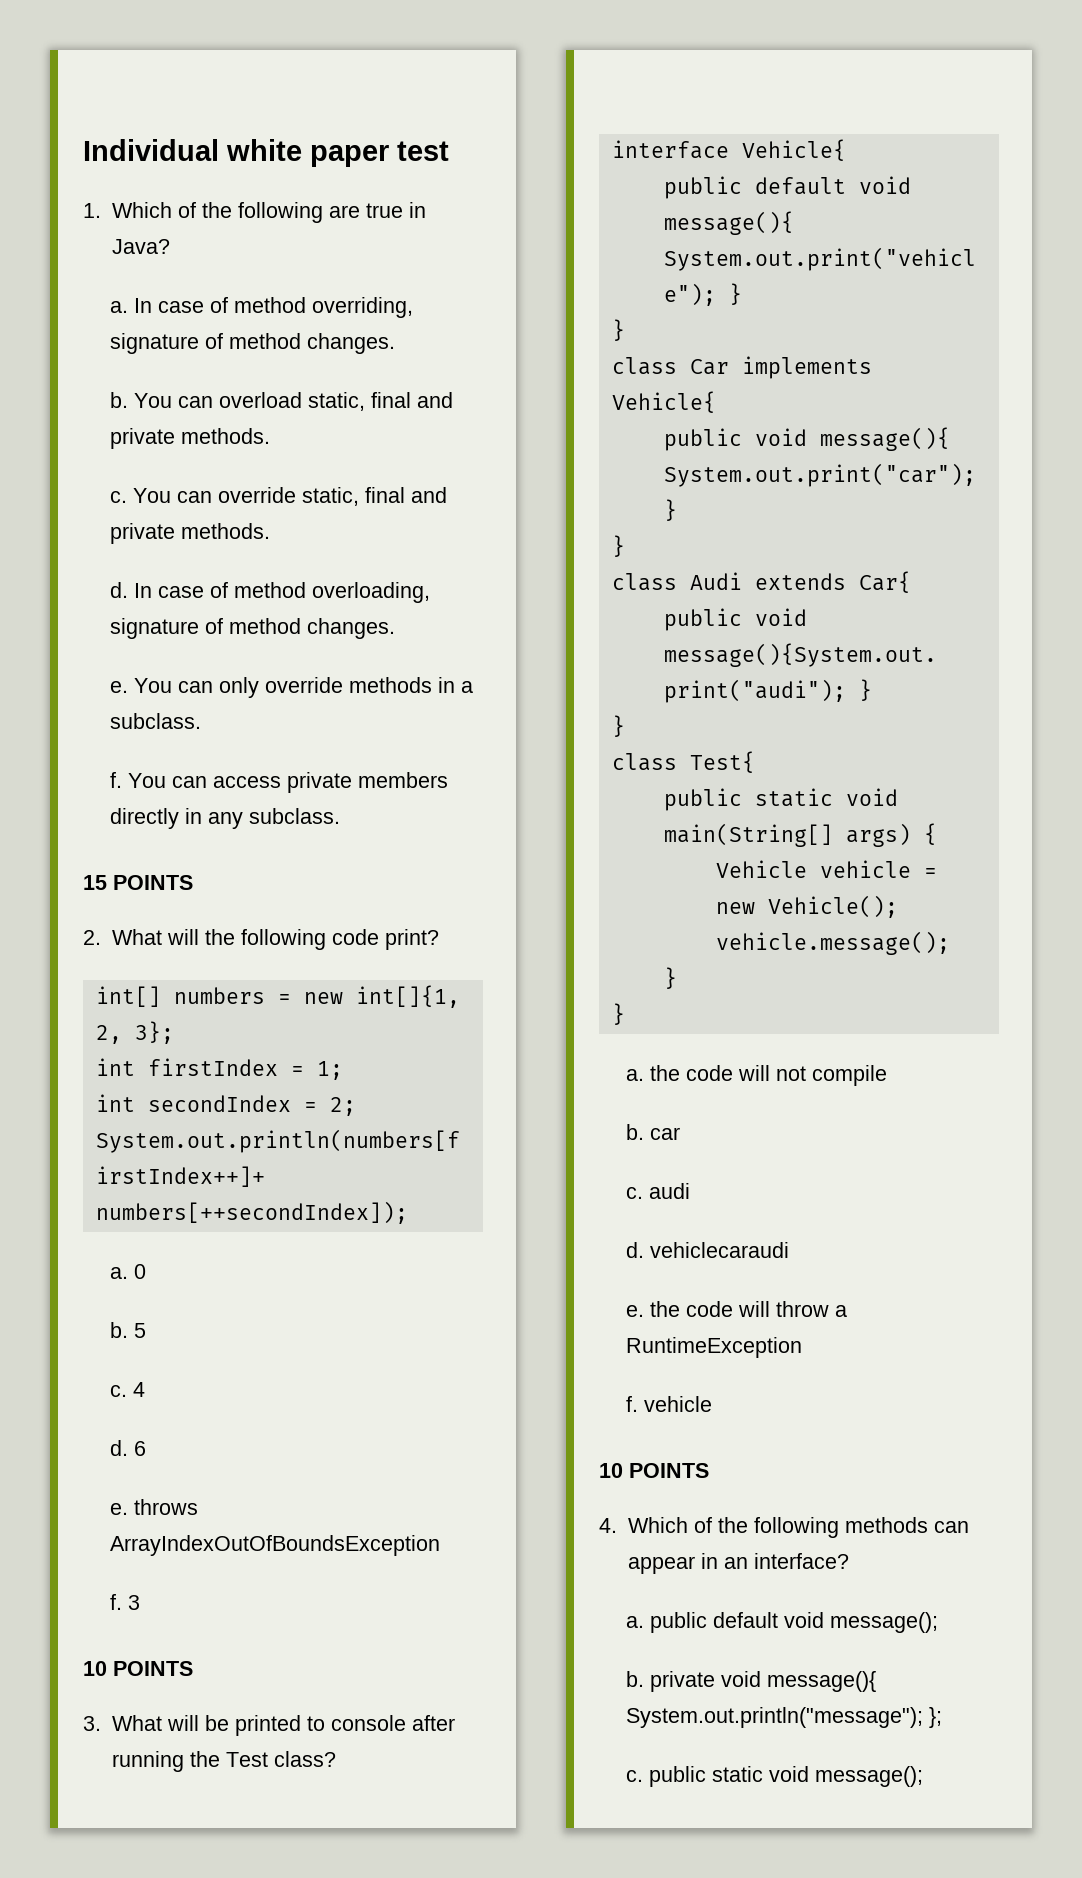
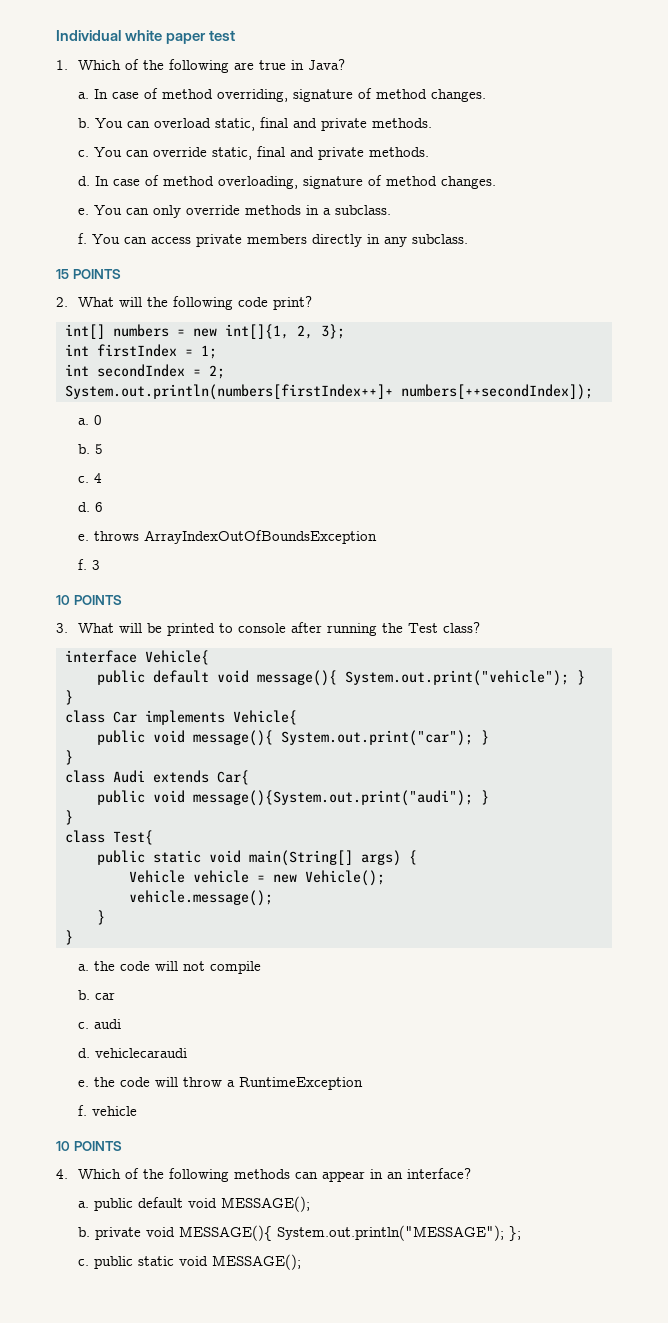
- a. public default void message();
+ a. public default void MESSAGE();
- b. private void message(){ System.out.println("message"); };
+ b. private void MESSAGE(){ System.out.println("MESSAGE"); };
- c. public static void message();
+ c. public static void MESSAGE();

